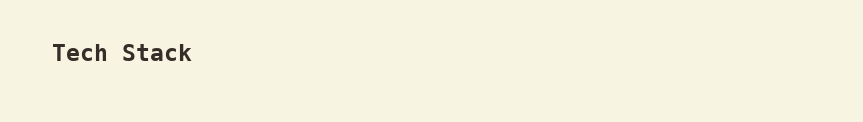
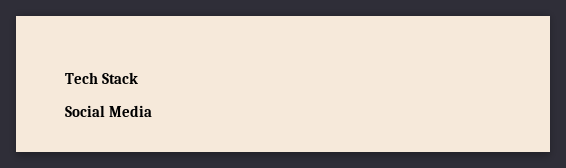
+ Social Media

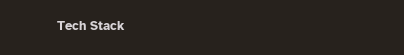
- Social Media

